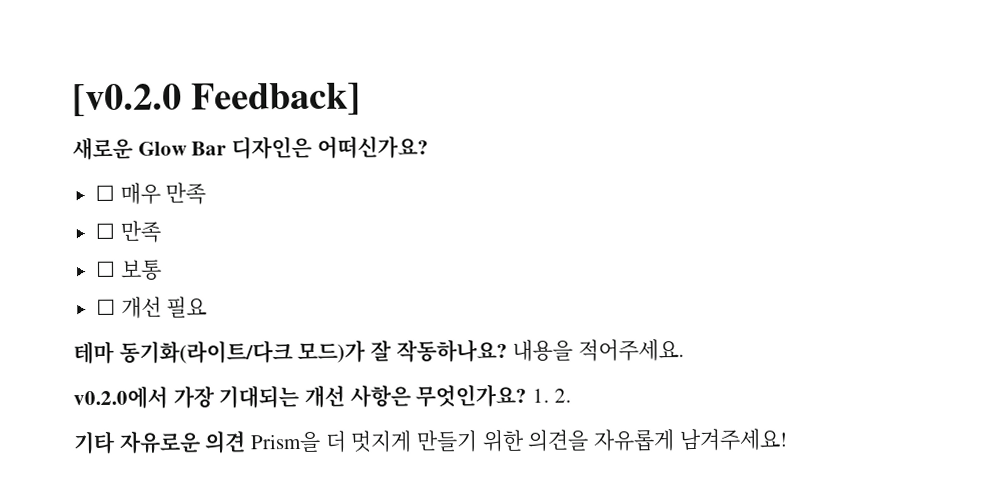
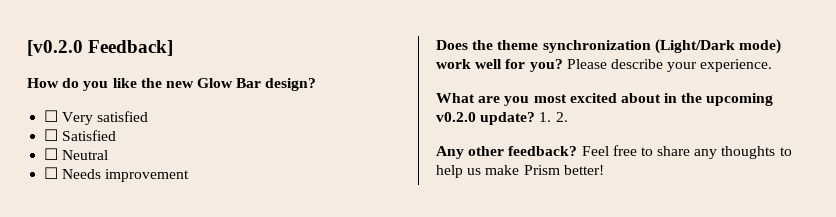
- 새로운 Glow Bar 디자인은 어떠신가요?
- ☐ 매우 만족
- ☐ 만족
- ☐ 보통
- ☐ 개선 필요
- 테마 동기화(라이트/다크 모드)가 잘 작동하나요? 내용을 적어주세요.
- v0.2.0에서 가장 기대되는 개선 사항은 무엇인가요? 1. 2.
- 기타 자유로운 의견 Prism을 더 멋지게 만들기 위한 의견을 자유롭게 남겨주세요!
+ How do you like the new Glow Bar design?
+ ☐ Very satisfied
+ ☐ Satisfied
+ ☐ Neutral
+ ☐ Needs improvement
+ Does the theme synchronization (Light/Dark mode) work well for you? Please describe your experience.
+ What are you most excited about in the upcoming v0.2.0 update? 1. 2.
+ Any other feedback? Feel free to share any thoughts to help us make Prism better!

